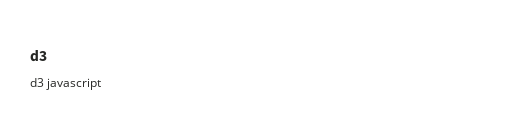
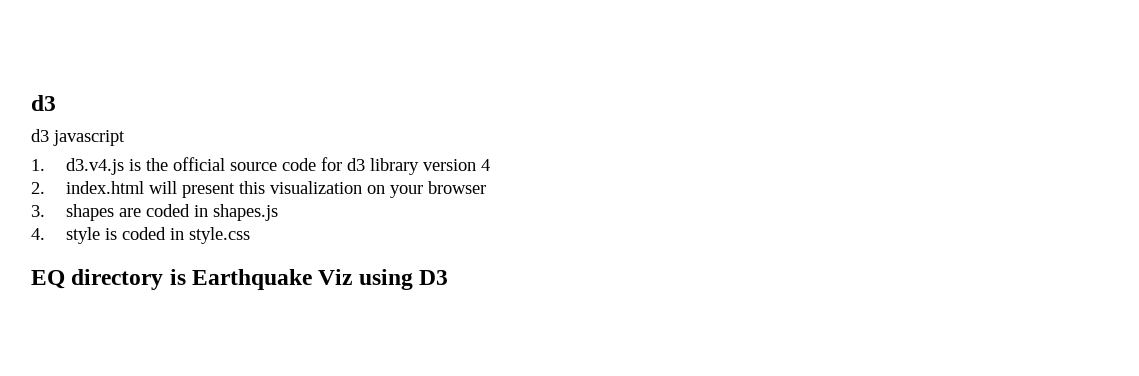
+ 1. d3.v4.js is the official source code for d3 library version 4
+ 2. index.html will present this visualization on your browser
+ 3. shapes are coded in shapes.js
+ 4. style is coded in style.css
+ EQ directory is Earthquake Viz using D3

